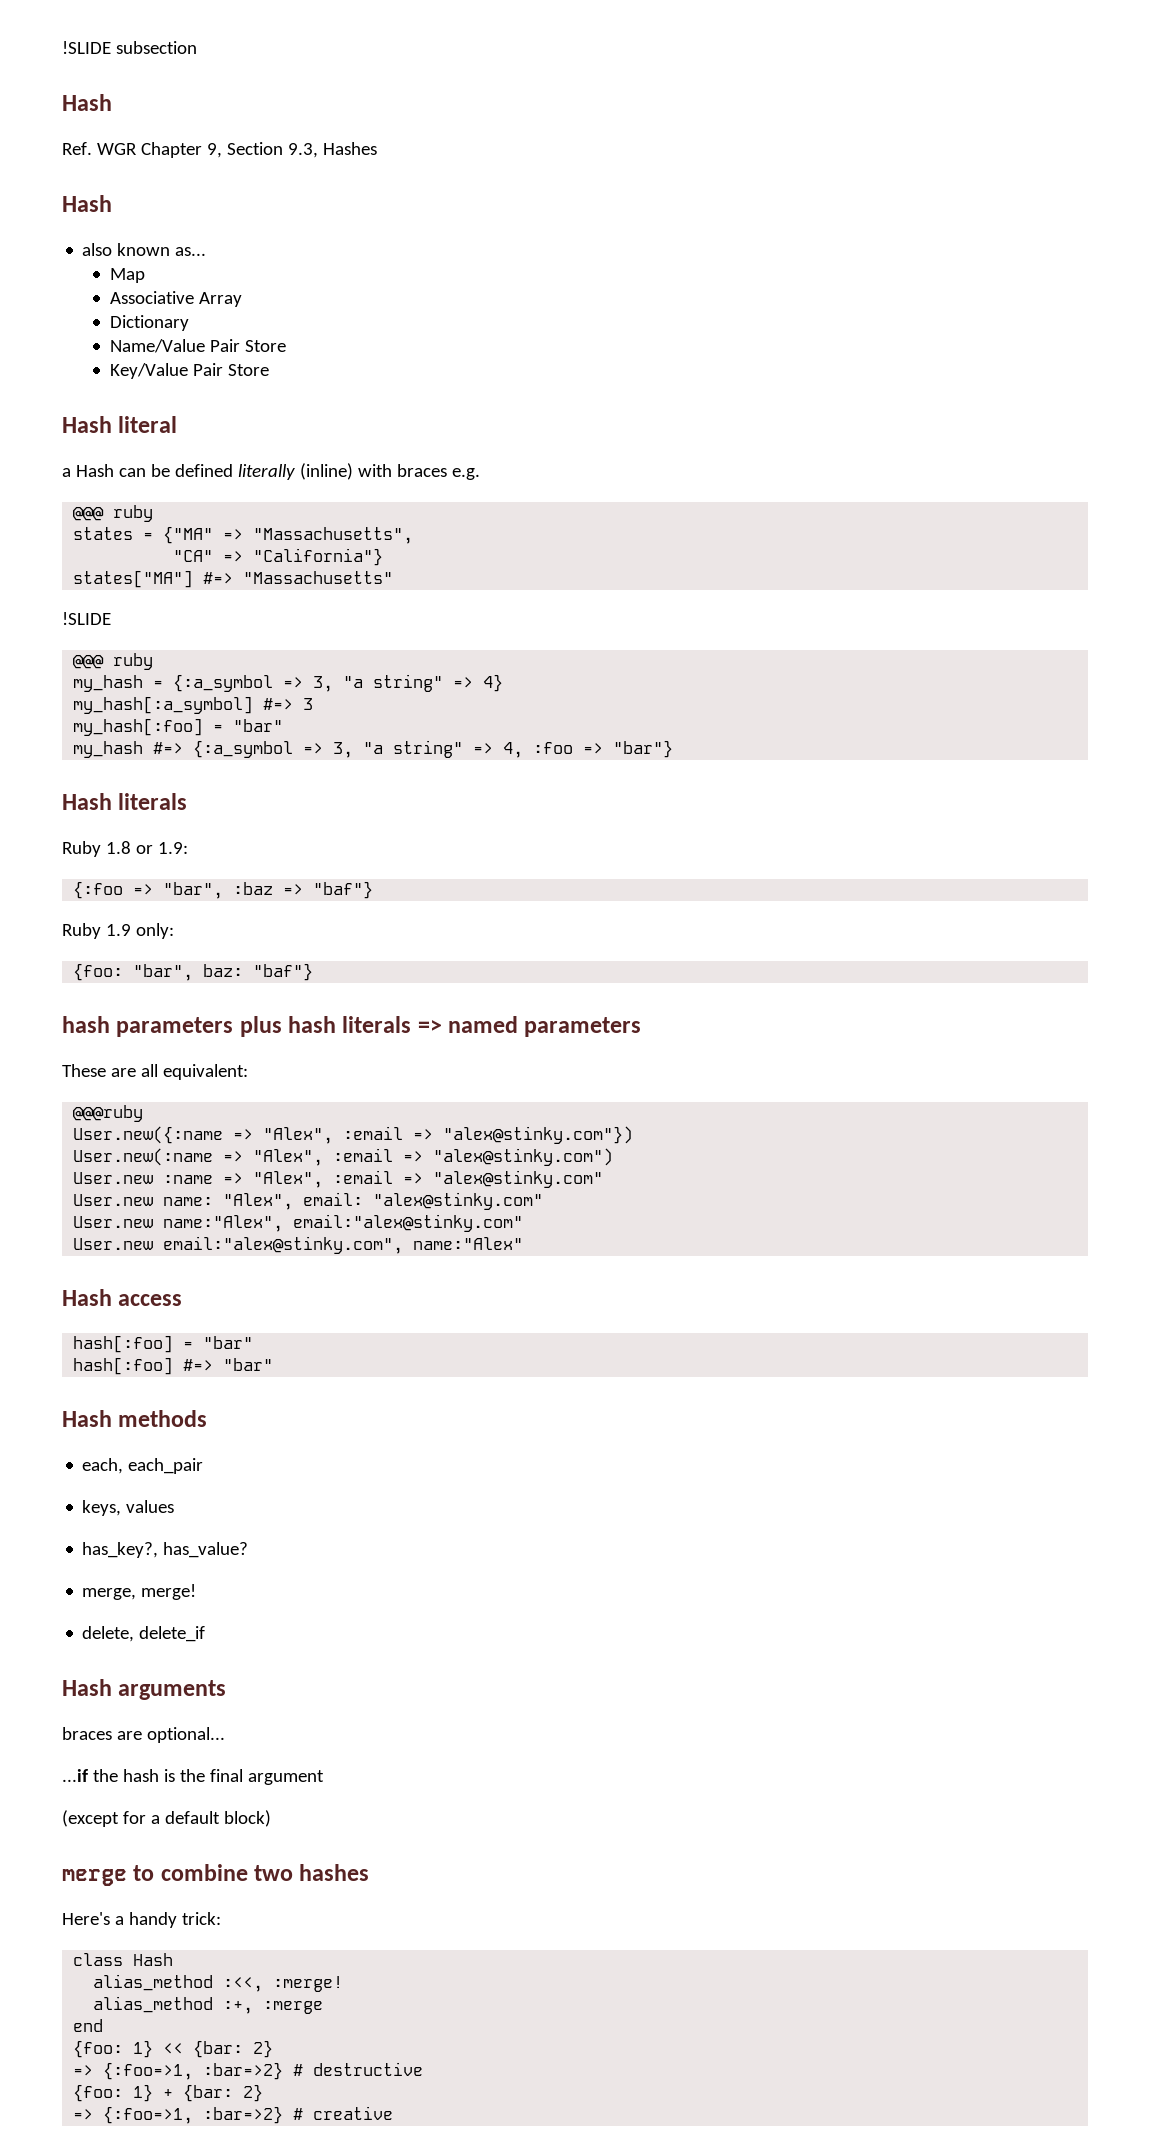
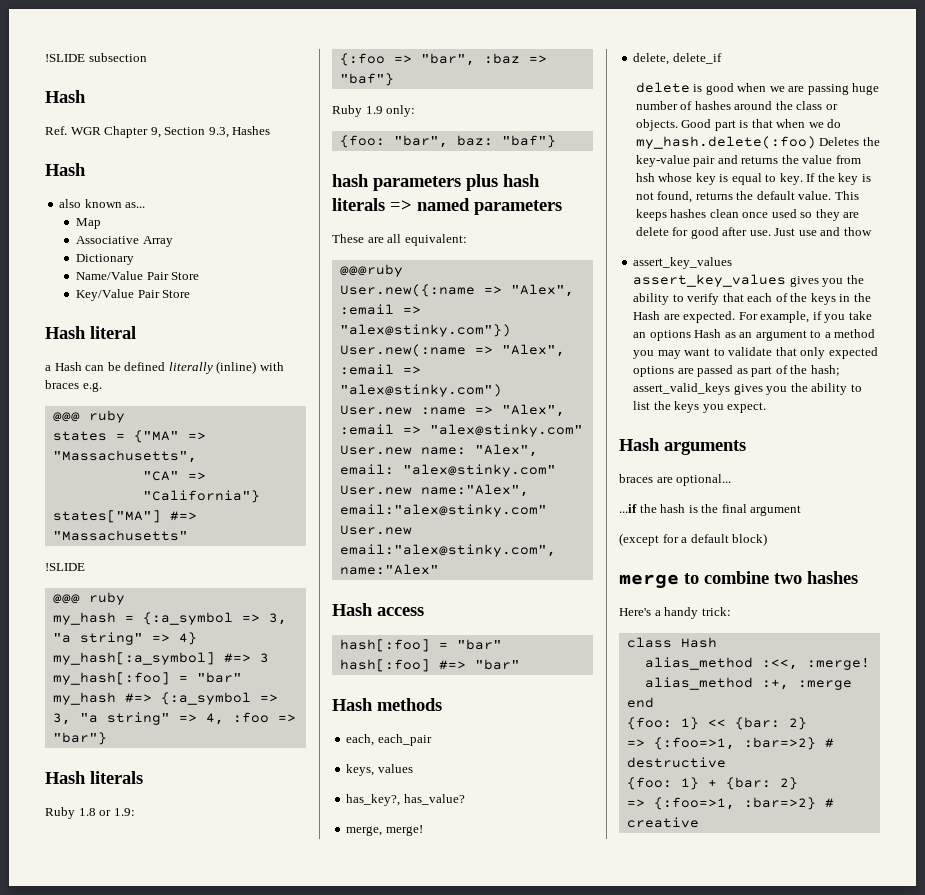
+ delete is good when we are passing huge number of hashes around the class or objects. Good part is that when we do my_hash.delete(:foo) Deletes the key-value pair and returns the value from hsh whose key is equal to key. If the key is not found, returns the default value. This keeps hashes clean once used so they are delete for good after use. Just use and thow
+ assert_key_values assert_key_values gives you the ability to verify that each of the keys in the Hash are expected. For example, if you take an options Hash as an argument to a method you may want to validate that only expected options are passed as part of the hash; assert_valid_keys gives you the ability to list the keys you expect.

